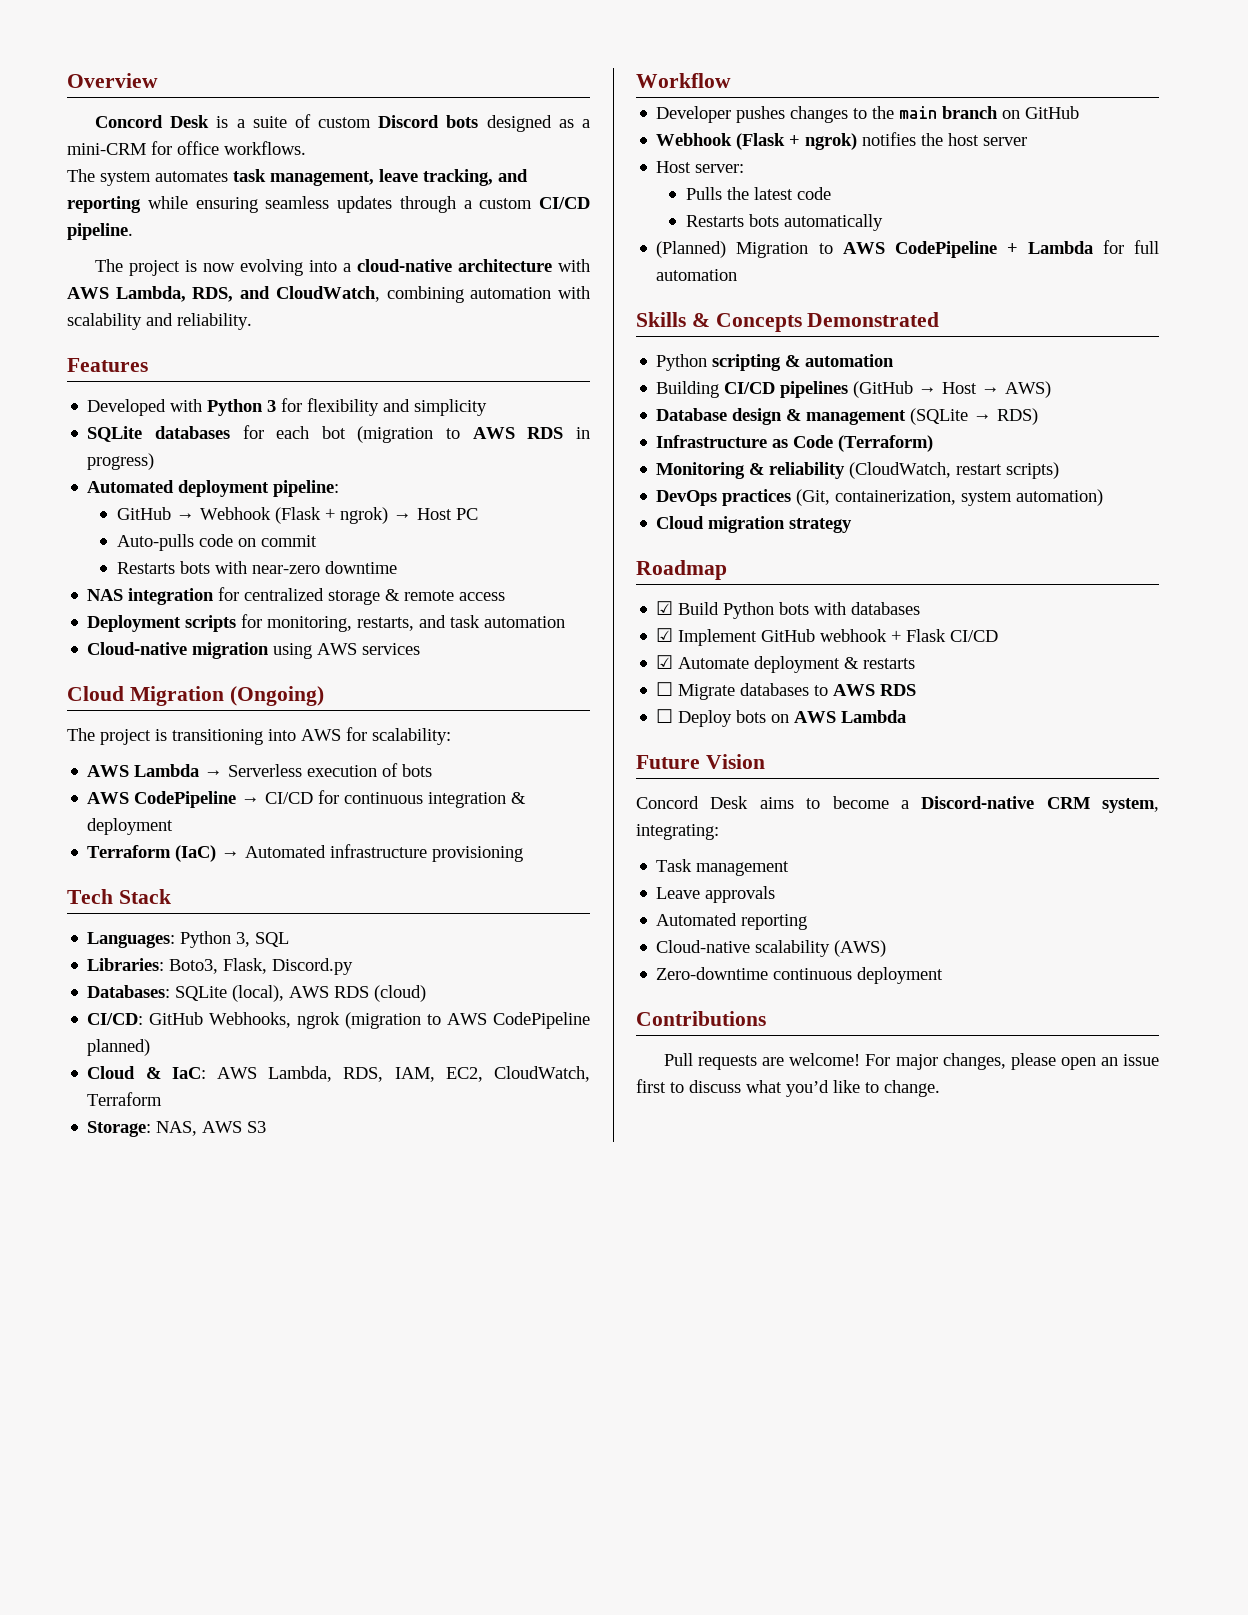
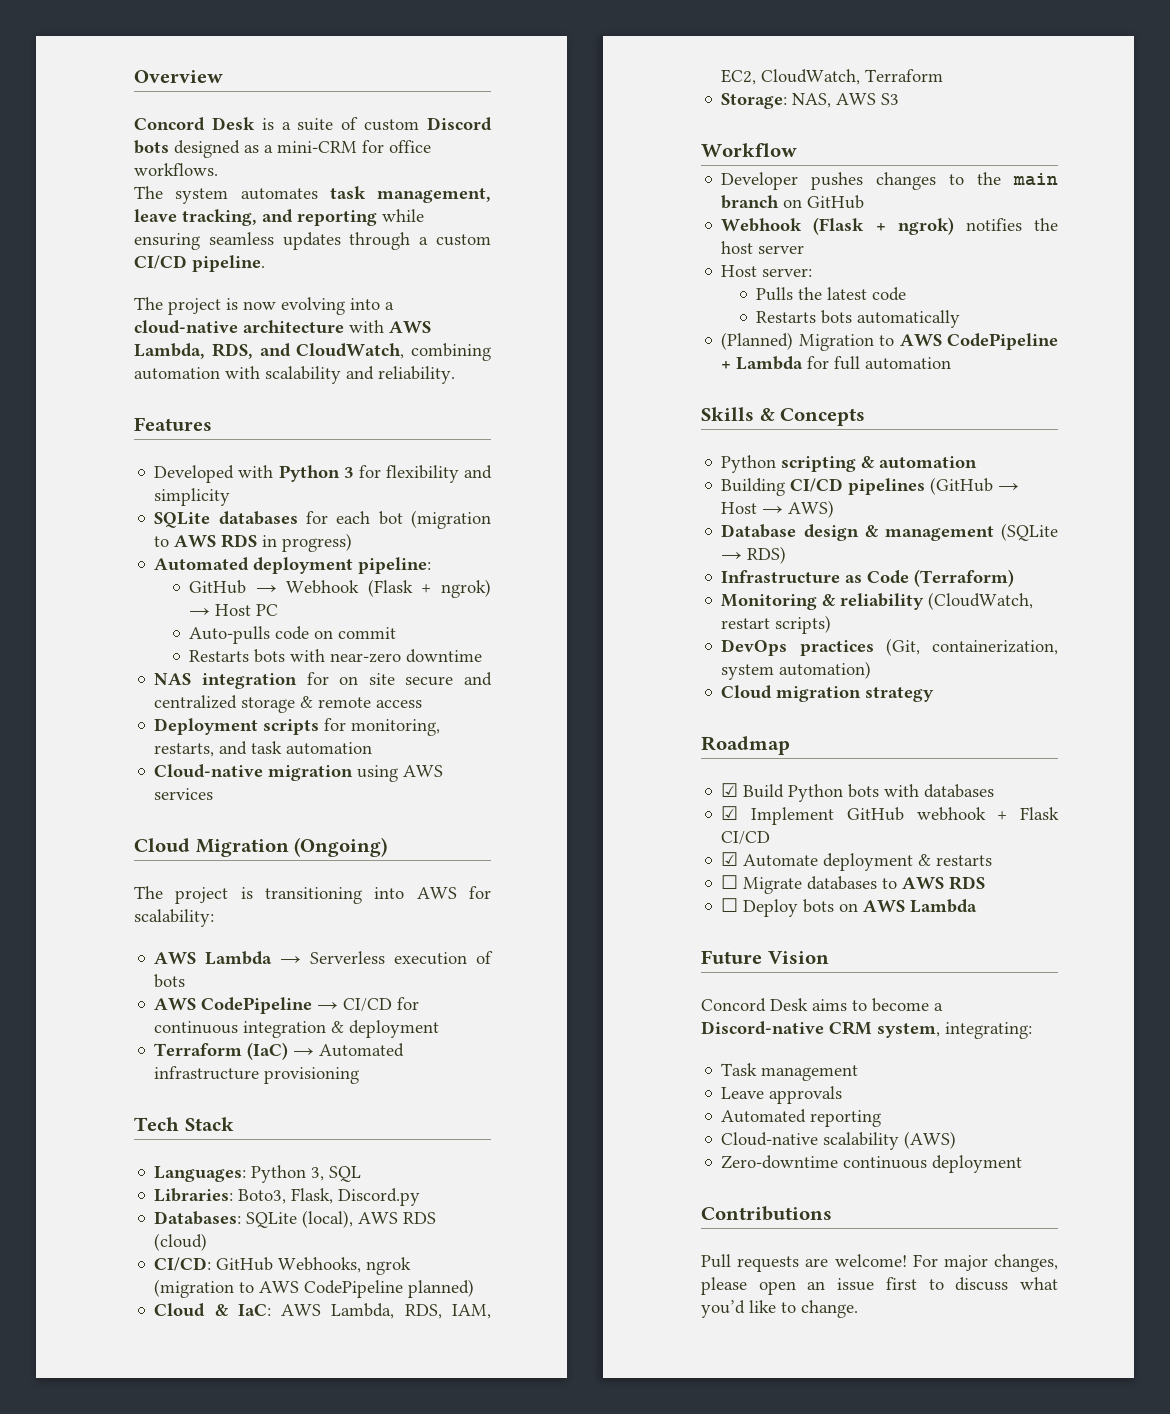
- NAS integration for centralized storage & remote access
+ NAS integration for on site secure and centralized storage & remote access
- Skills & Concepts Demonstrated
+ Skills & Concepts

